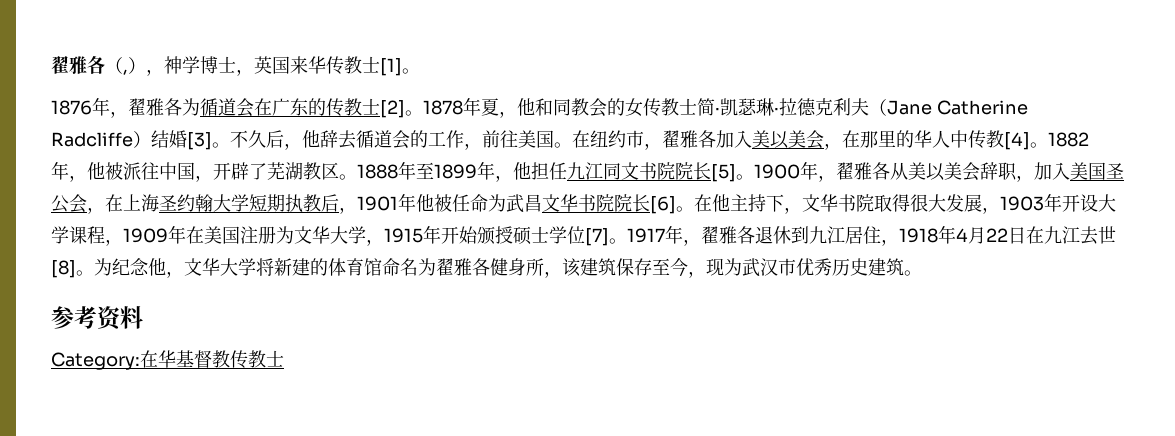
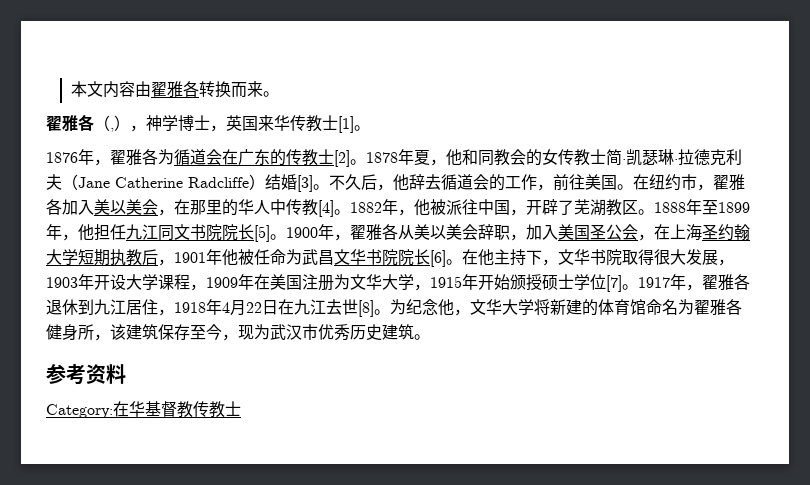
+ 本文内容由翟雅各转换而来。

